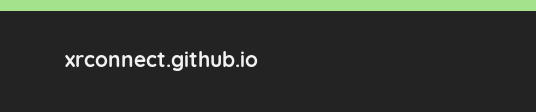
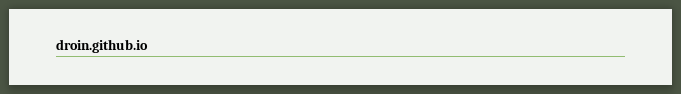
- xrconnect.github.io
+ droin.github.io

